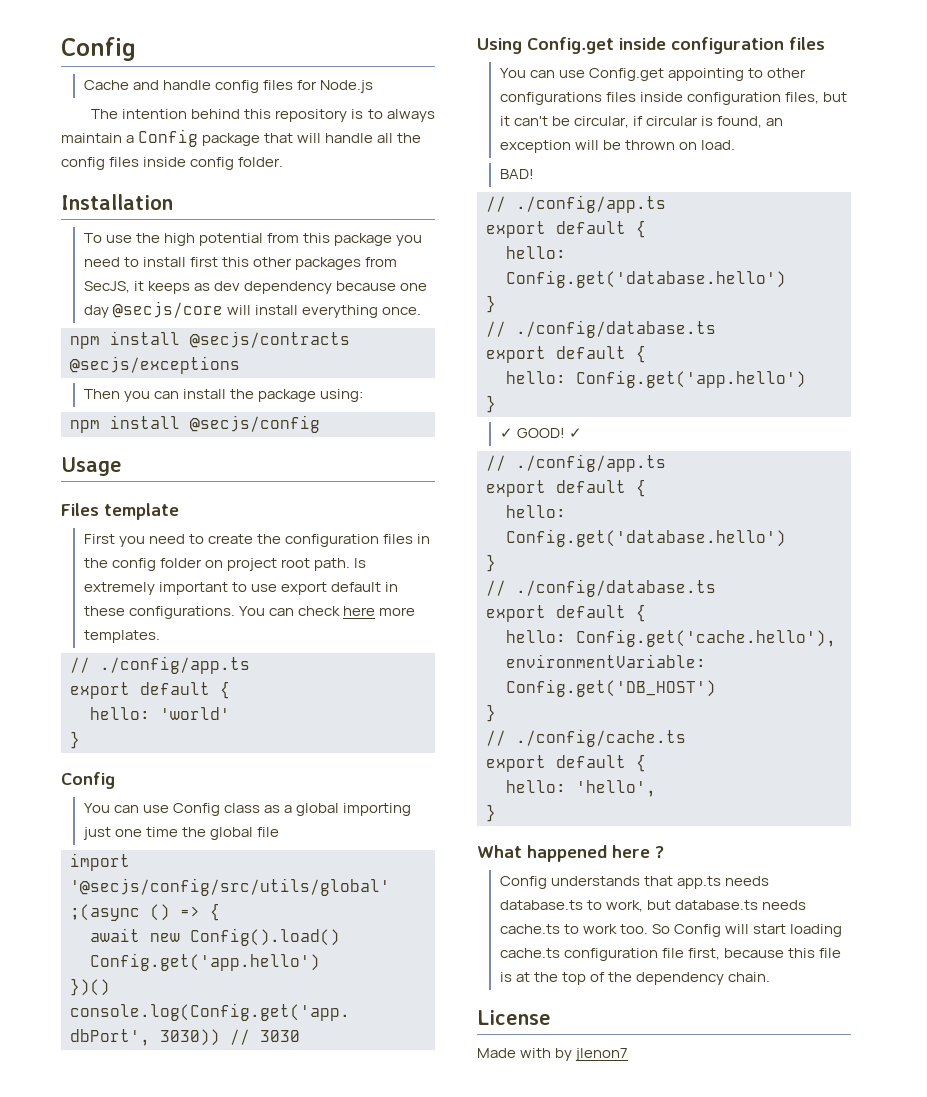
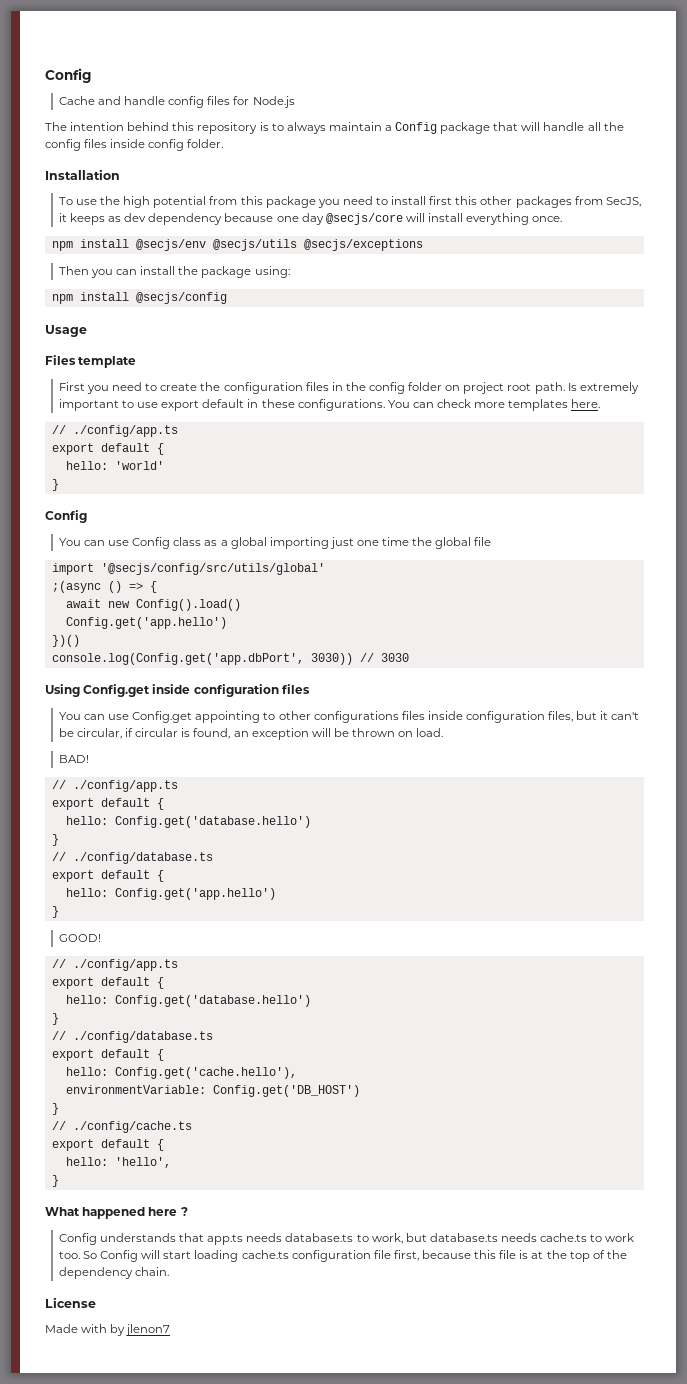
- npm install @secjs/contracts @secjs/exceptions
+ npm install @secjs/env @secjs/utils @secjs/exceptions
- You can check here more templates.
+ You can check more templates here.
- ✓ GOOD! ✓
+ GOOD!

